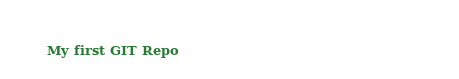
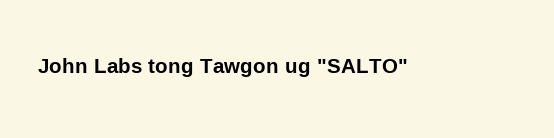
- My first GIT Repo
+ John Labs tong Tawgon ug "SALTO"

